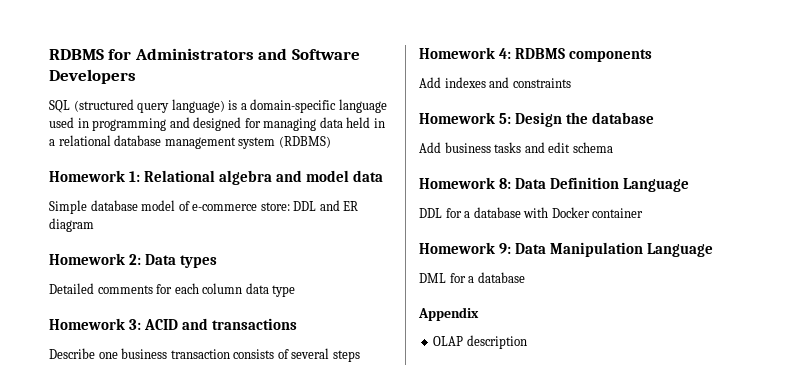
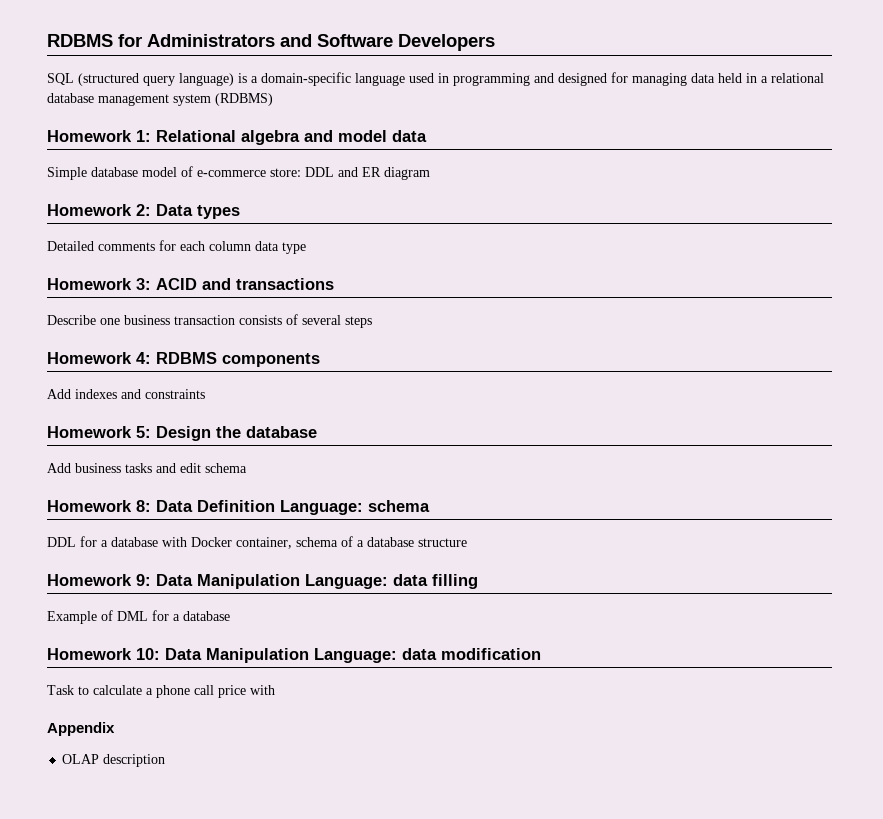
- Homework 8: Data Definition Language
+ Homework 8: Data Definition Language: schema
- DDL for a database with Docker container
+ DDL for a database with Docker container, schema of a database structure
- Homework 9: Data Manipulation Language
- DML for a database
+ Homework 9: Data Manipulation Language: data filling
+ Example of DML for a database
+ Homework 10: Data Manipulation Language: data modification
+ Task to calculate a phone call price with

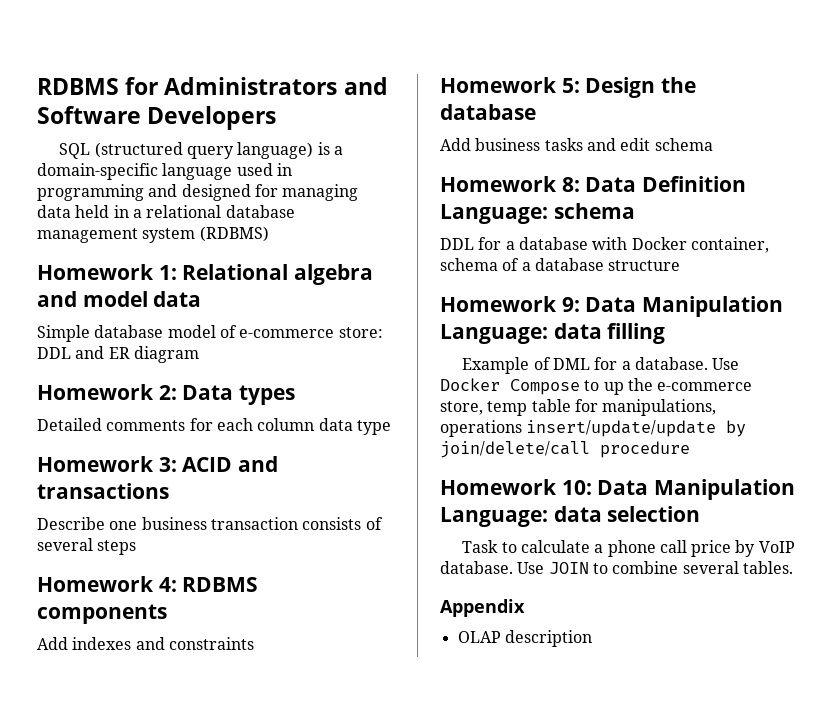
- Example of DML for a database
+ Example of DML for a database. Use Docker Compose to up the e-commerce store, temp table for manipulations, operations insert/update/update by join/delete/call procedure
- Homework 10: Data Manipulation Language: data modification
+ Homework 10: Data Manipulation Language: data selection
- Task to calculate a phone call price with
+ Task to calculate a phone call price by VoIP database. Use JOIN to combine several tables.

